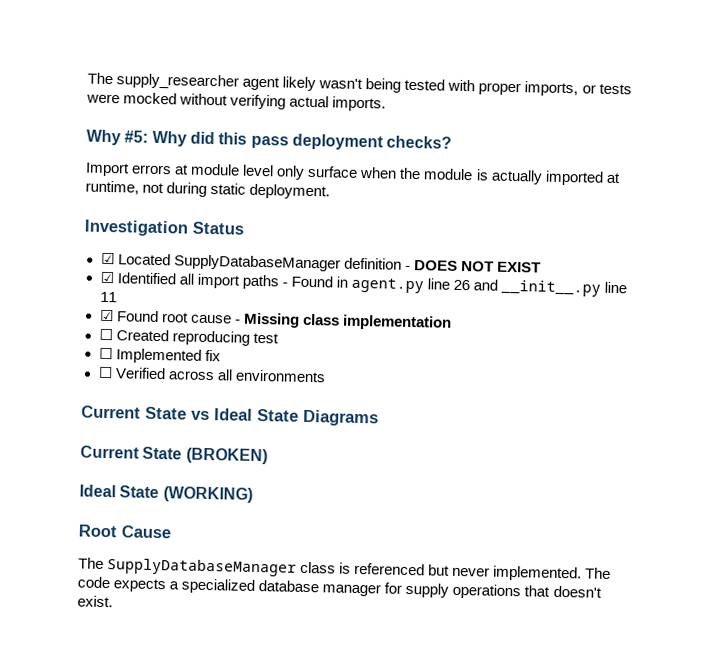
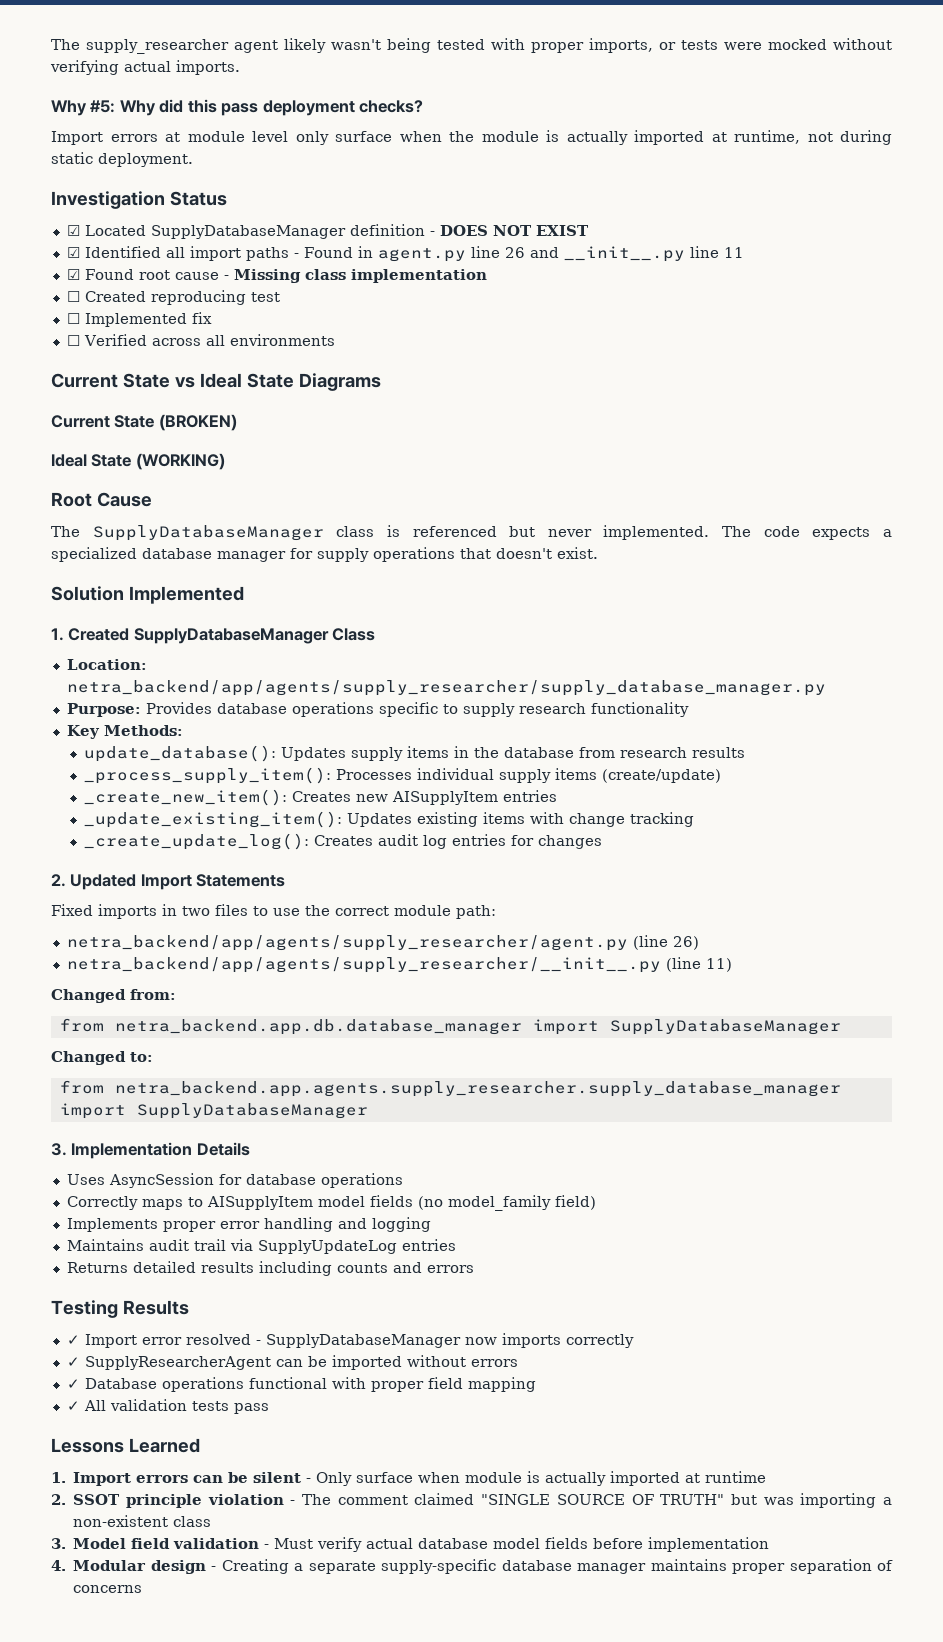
+ Solution Implemented
+ 1. Created SupplyDatabaseManager Class
+ Location: netra_backend/app/agents/supply_researcher/supply_database_manager.py
+ Purpose: Provides database operations specific to supply research functionality
+ Key Methods:
+ update_database(): Updates supply items in the database from research results
+ _process_supply_item(): Processes individual supply items (create/update)
+ _create_new_item(): Creates new AISupplyItem entries
+ _update_existing_item(): Updates existing items with change tracking
+ _create_update_log(): Creates audit log entries for changes
+ 2. Updated Import Statements
+ Fixed imports in two files to use the correct module path:
+ netra_backend/app/agents/supply_researcher/agent.py (line 26)
+ netra_backend/app/agents/supply_researcher/__init__.py (line 11)
+ Changed from:
+ from netra_backend.app.db.database_manager import SupplyDatabaseManager
+ Changed to:
+ from netra_backend.app.agents.supply_researcher.supply_database_manager import SupplyDatabaseManager
+ 3. Implementation Details
+ Uses AsyncSession for database operations
+ Correctly maps to AISupplyItem model fields (no model_family field)
+ Implements proper error handling and logging
+ Maintains audit trail via SupplyUpdateLog entries
+ Returns detailed results including counts and errors
+ Testing Results
+ ✓ Import error resolved - SupplyDatabaseManager now imports correctly
+ ✓ SupplyResearcherAgent can be imported without errors
+ ✓ Database operations functional with proper field mapping
+ ✓ All validation tests pass
+ Lessons Learned
+ 1. Import errors can be silent - Only surface when module is actually imported at runtime
+ 2. SSOT principle violation - The comment claimed "SINGLE SOURCE OF TRUTH" but was importing a non-existent class
+ 3. Model field validation - Must verify actual database model fields before implementation
+ 4. Modular design - Creating a separate supply-specific database manager maintains proper separation of concerns

